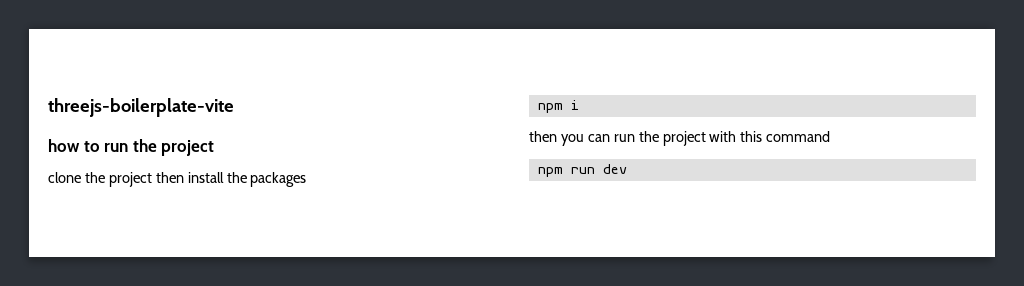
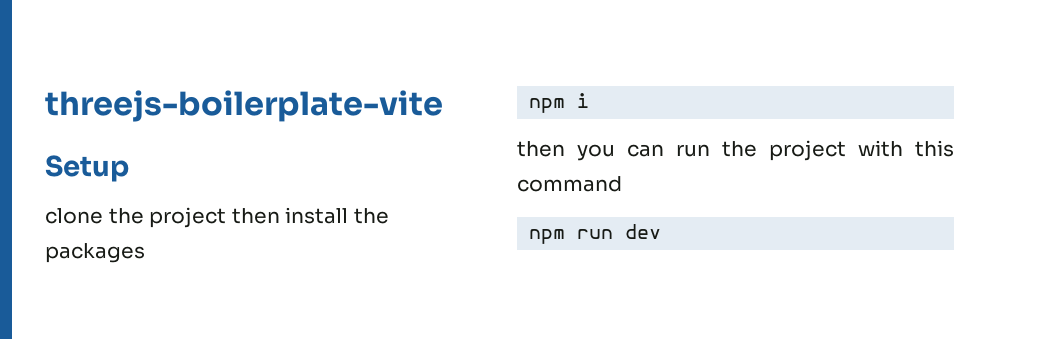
- how to run the project
+ Setup

